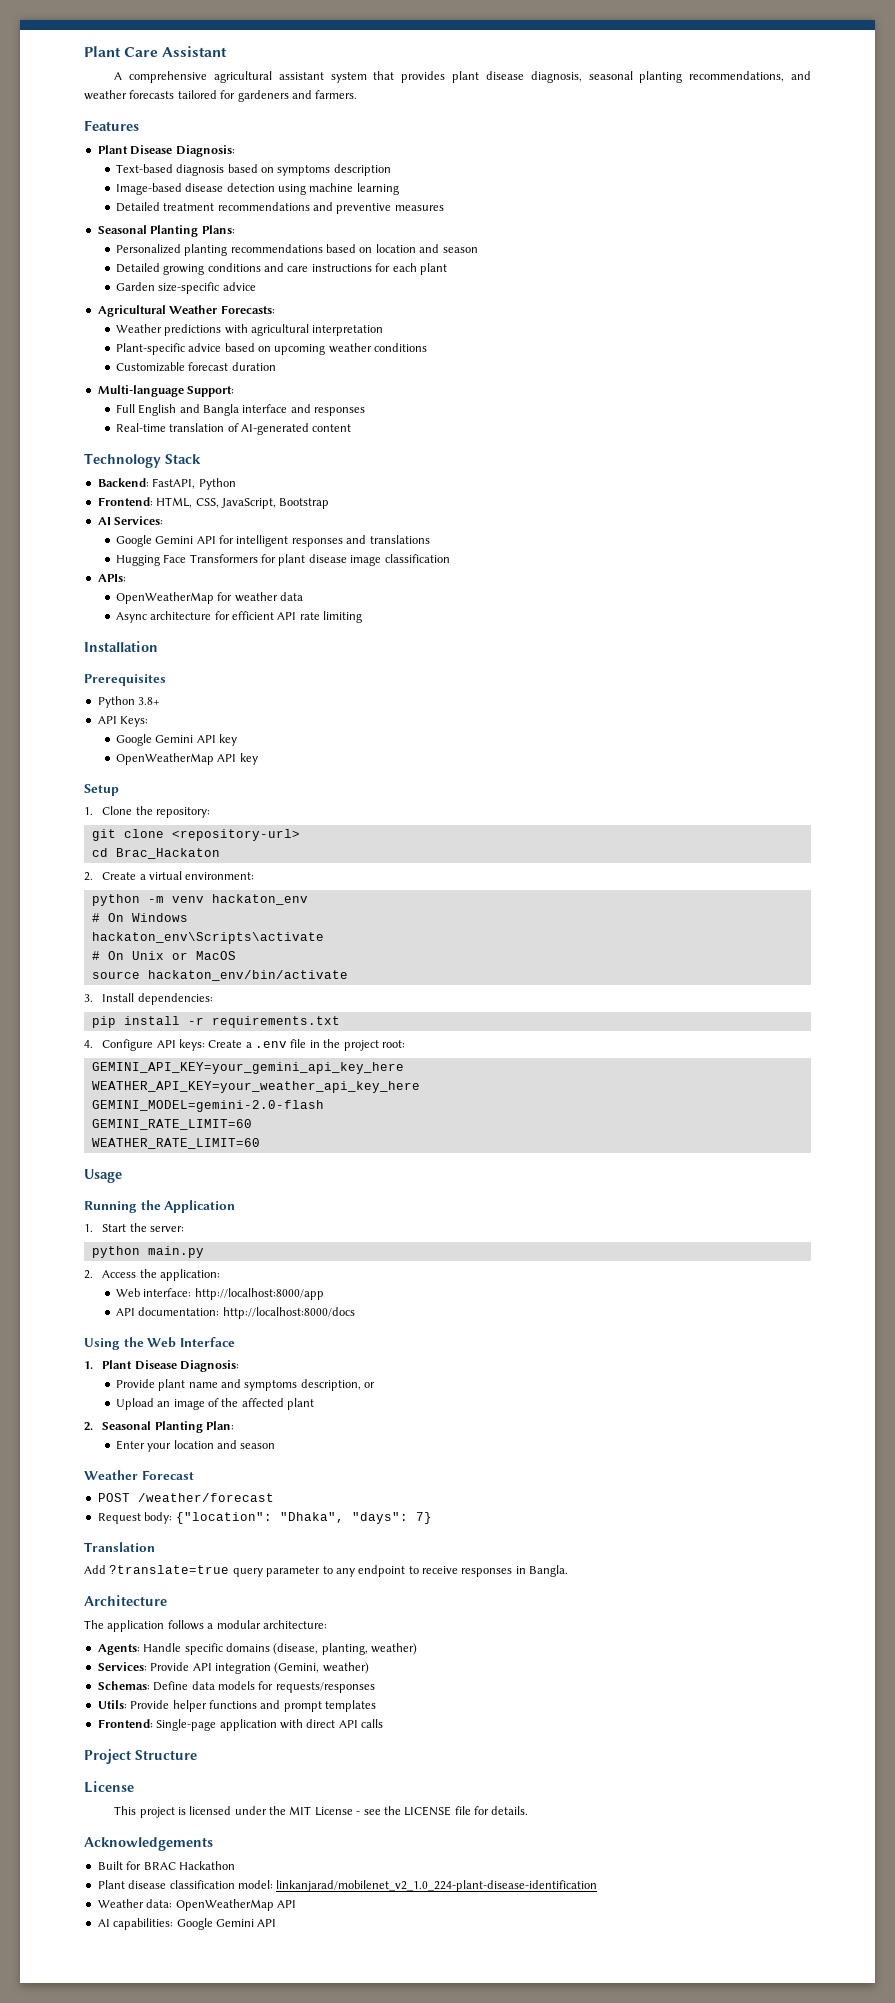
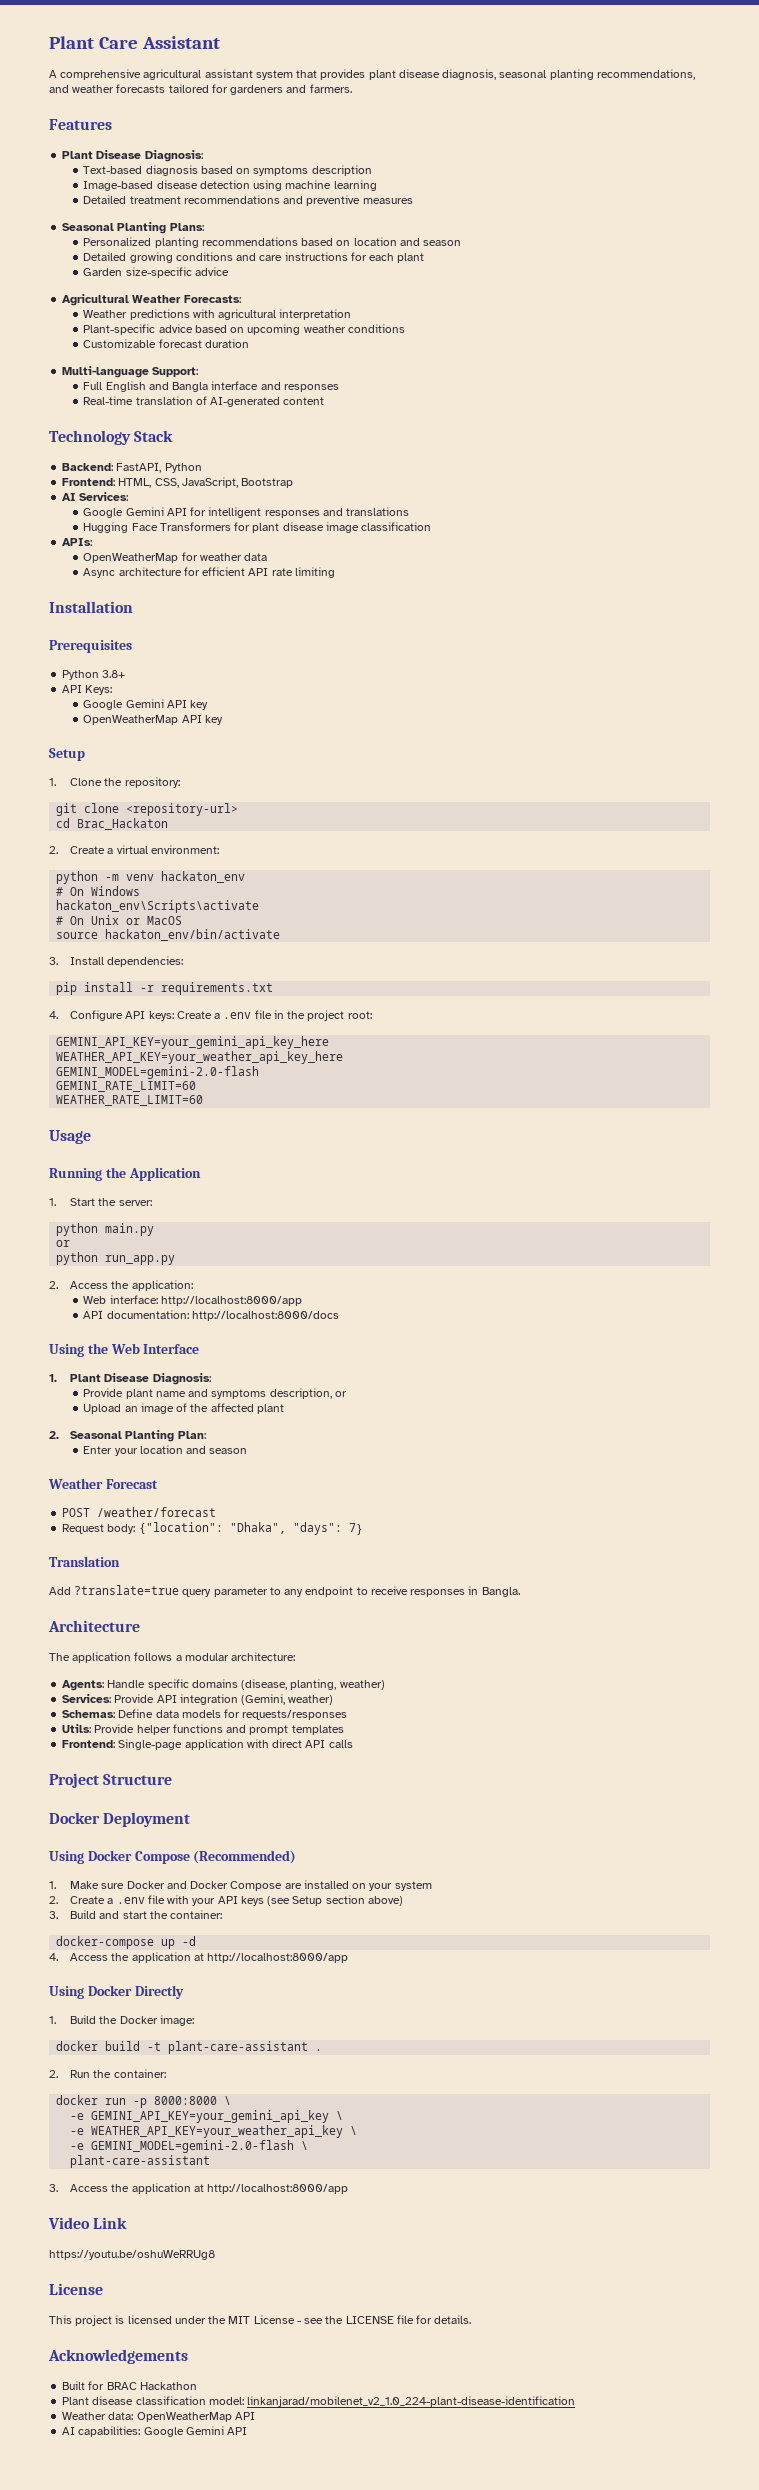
  python main.py
+ or
+ python run_app.py
+ Docker Deployment
+ Using Docker Compose (Recommended)
+ 1. Make sure Docker and Docker Compose are installed on your system
+ 2. Create a .env file with your API keys (see Setup section above)
+ 3. Build and start the container:
+ docker-compose up -d
+ 4. Access the application at http://localhost:8000/app
+ Using Docker Directly
+ 1. Build the Docker image:
+ docker build -t plant-care-assistant .
+ 2. Run the container:
+ docker run -p 8000:8000 \
+ -e GEMINI_API_KEY=your_gemini_api_key \
+ -e WEATHER_API_KEY=your_weather_api_key \
+ -e GEMINI_MODEL=gemini-2.0-flash \
+ plant-care-assistant
+ 3. Access the application at http://localhost:8000/app
+ Video Link
+ https://youtu.be/oshuWeRRUg8

